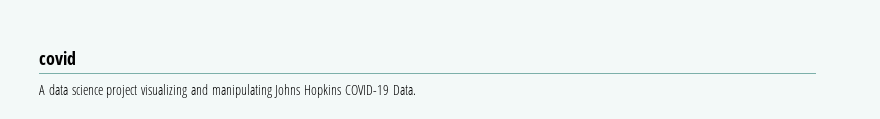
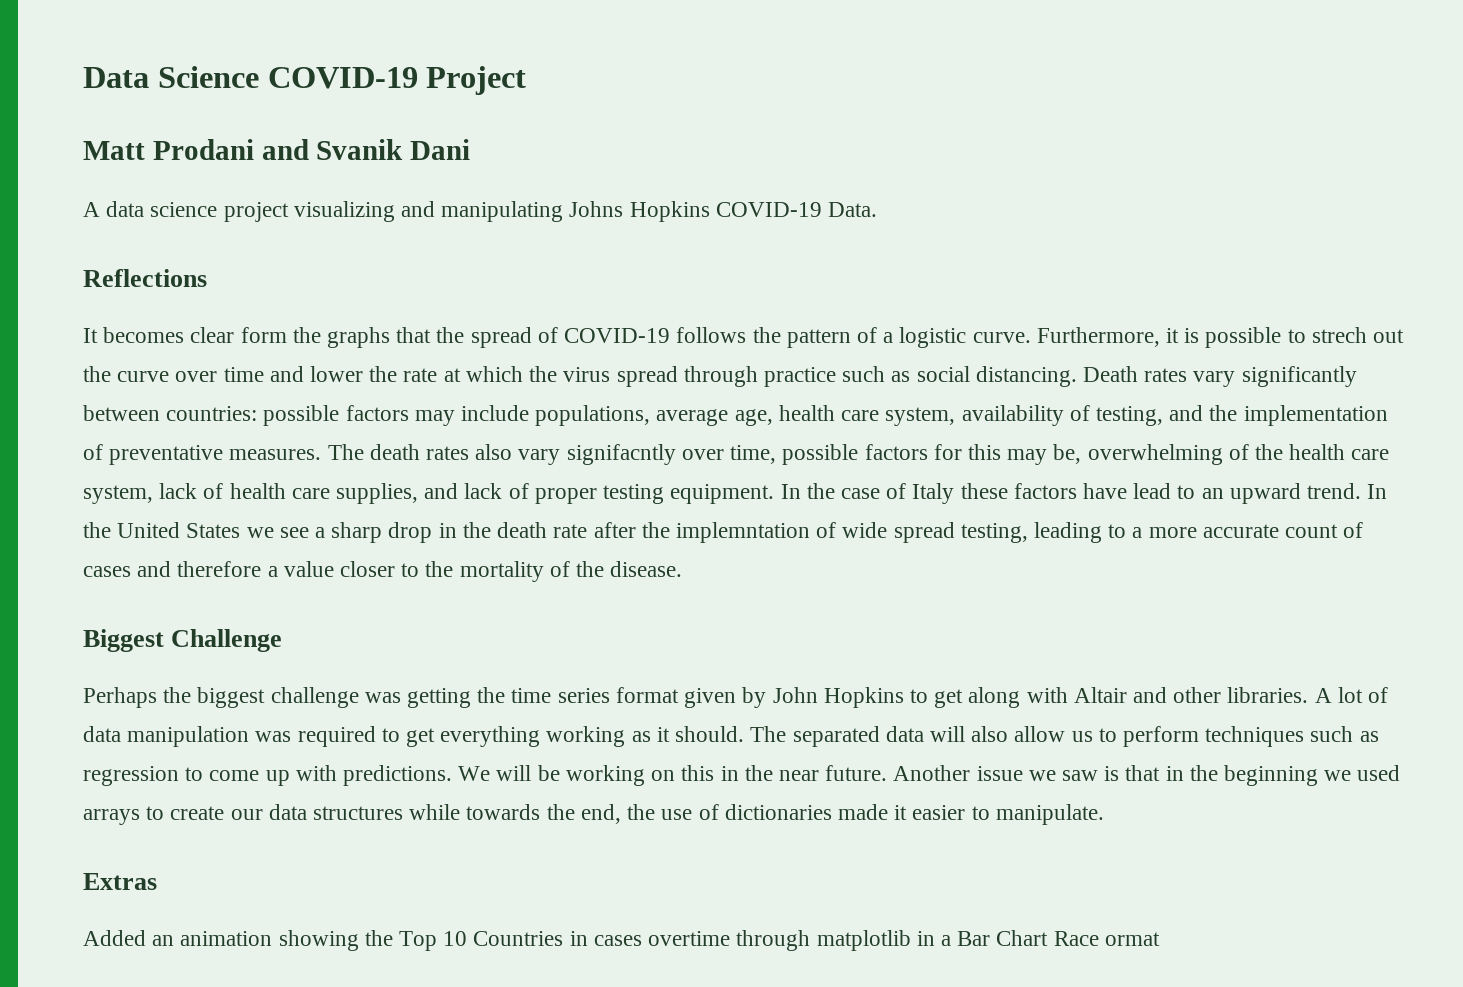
- covid
+ Data Science COVID-19 Project
+ Matt Prodani and Svanik Dani
+ Reflections
+ It becomes clear form the graphs that the spread of COVID-19 follows the pattern of a logistic curve. Furthermore, it is possible to strech out the curve over time and lower the rate at which the virus spread through practice such as social distancing. Death rates vary significantly between countries: possible factors may include populations, average age, health care system, availability of testing, and the implementation of preventative measures. The death rates also vary signifacntly over time, possible factors for this may be, overwhelming of the health care system, lack of health care supplies, and lack of proper testing equipment. In the case of Italy these factors have lead to an upward trend. In the United States we see a sharp drop in the death rate after the implemntation of wide spread testing, leading to a more accurate count of cases and therefore a value closer to the mortality of the disease.
+ Biggest Challenge
+ Perhaps the biggest challenge was getting the time series format given by John Hopkins to get along with Altair and other libraries. A lot of data manipulation was required to get everything working as it should. The separated data will also allow us to perform techniques such as regression to come up with predictions. We will be working on this in the near future. Another issue we saw is that in the beginning we used arrays to create our data structures while towards the end, the use of dictionaries made it easier to manipulate.
+ Extras
+ Added an animation showing the Top 10 Countries in cases overtime through matplotlib in a Bar Chart Race ormat

